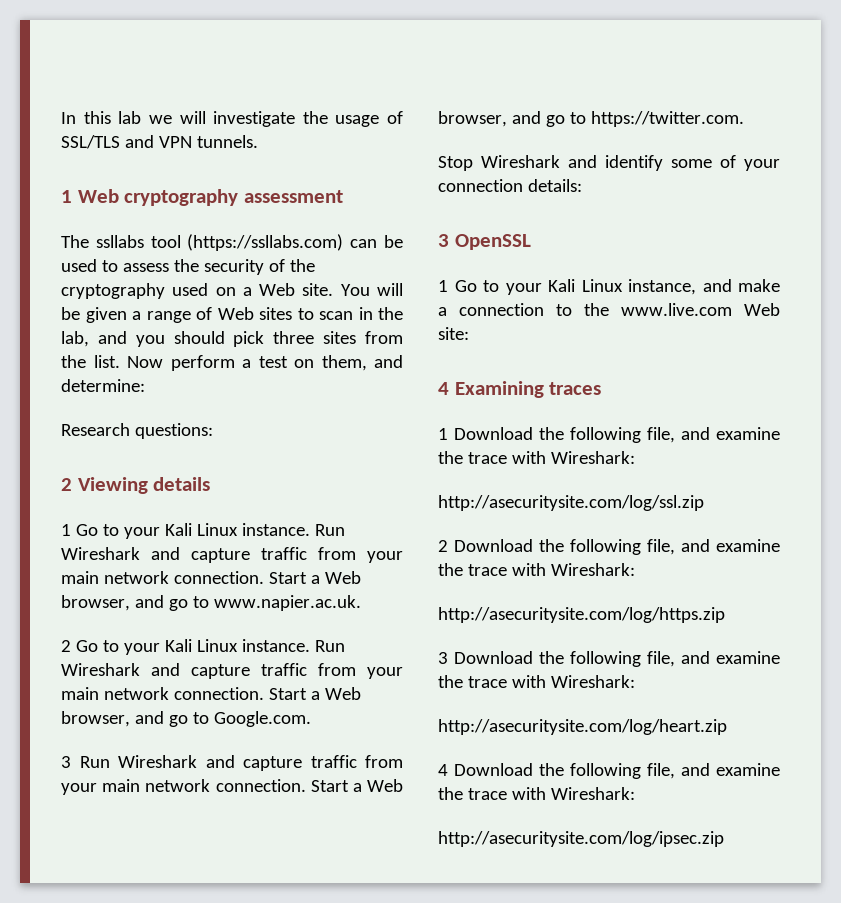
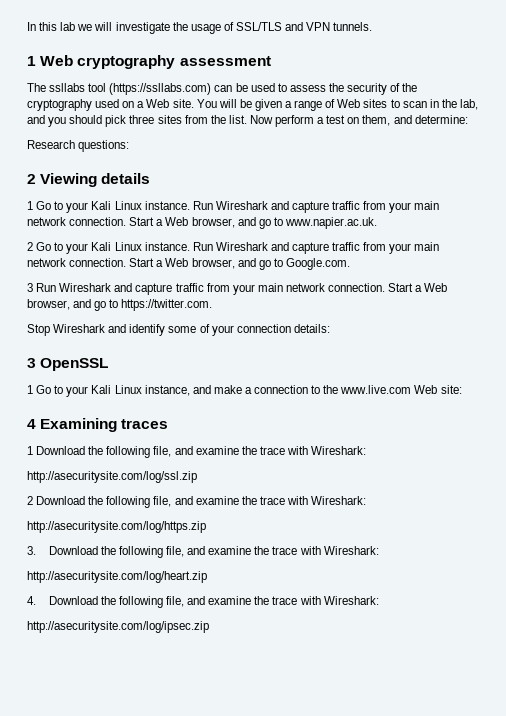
- 3 Download the following file, and examine the trace with Wireshark:
+ 3. Download the following file, and examine the trace with Wireshark:
- 4 Download the following file, and examine the trace with Wireshark:
+ 4. Download the following file, and examine the trace with Wireshark:

